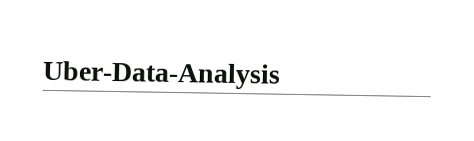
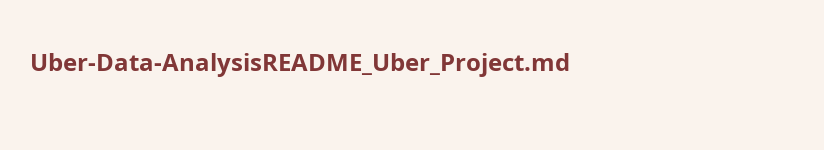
- Uber-Data-Analysis
+ Uber-Data-AnalysisREADME_Uber_Project.md

